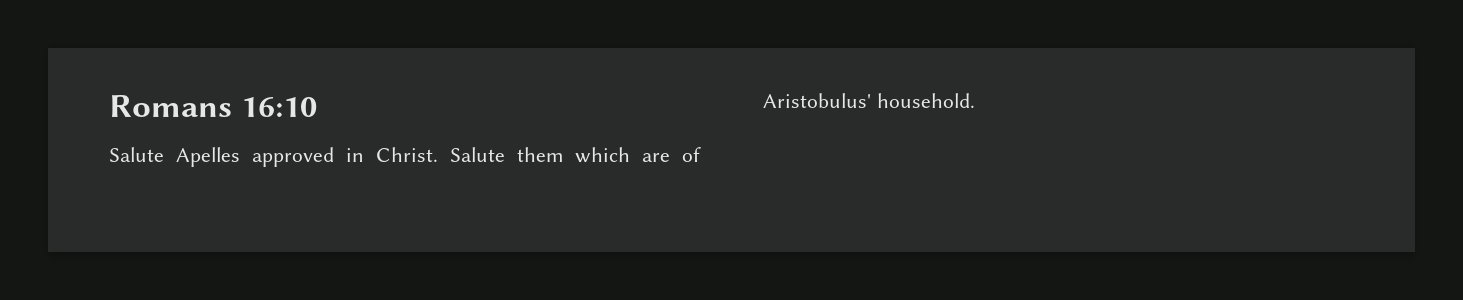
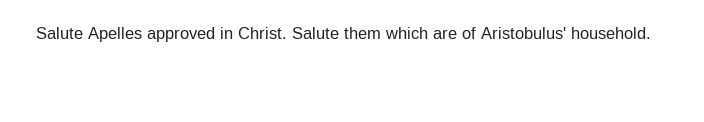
- Romans 16:10

